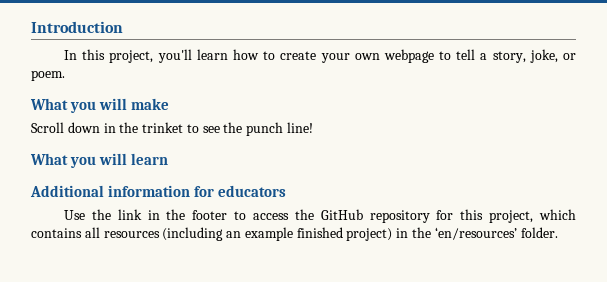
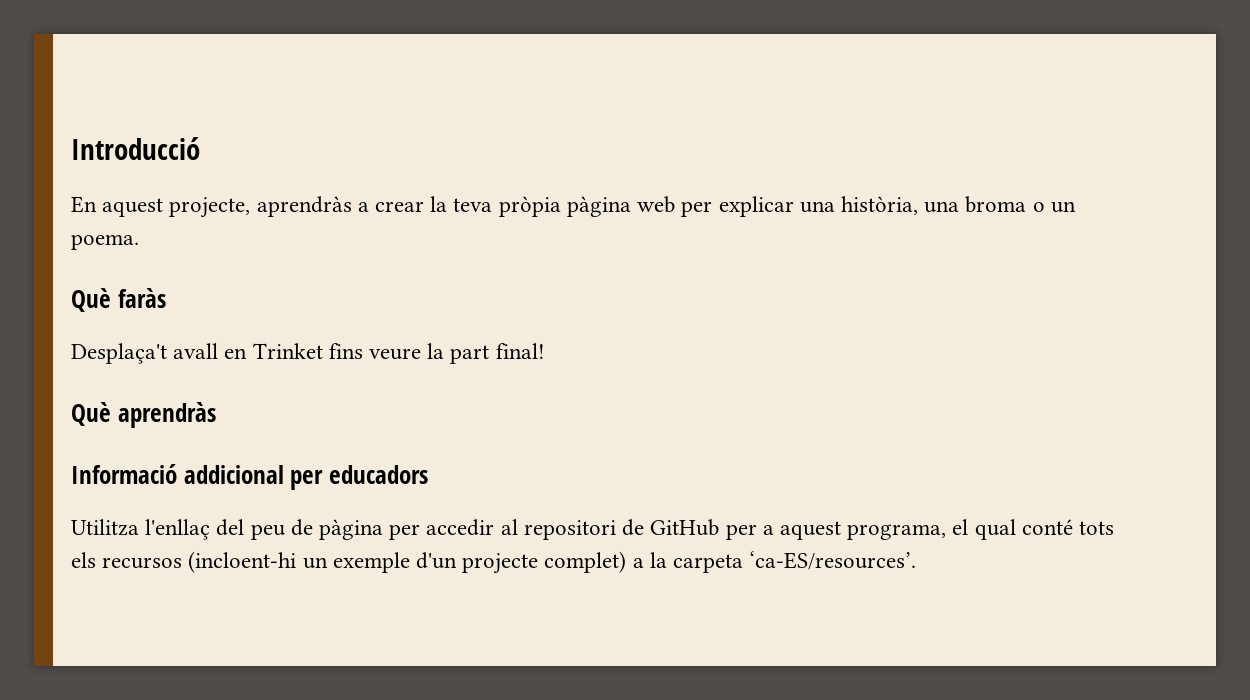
- Introduction
- In this project, you'll learn how to create your own webpage to tell a story, joke, or poem.
- What you will make
- Scroll down in the trinket to see the punch line!
- What you will learn
- Additional information for educators
- Use the link in the footer to access the GitHub repository for this project, which contains all resources (including an example finished project) in the ‘en/resources’ folder.
+ Introducció
+ En aquest projecte, aprendràs a crear la teva pròpia pàgina web per explicar una història, una broma o un poema.
+ Què faràs
+ Desplaça't avall en Trinket fins veure la part final!
+ Què aprendràs
+ Informació addicional per educadors
+ Utilitza l'enllaç del peu de pàgina per accedir al repositori de GitHub per a aquest programa, el qual conté tots els recursos (incloent-hi un exemple d'un projecte complet) a la carpeta ‘ca-ES/resources’.

